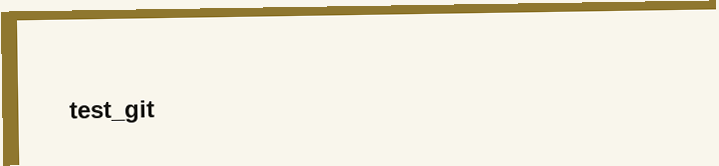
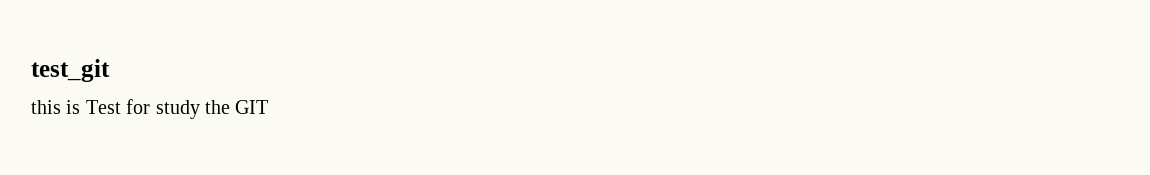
+ this is Test for study the GIT

